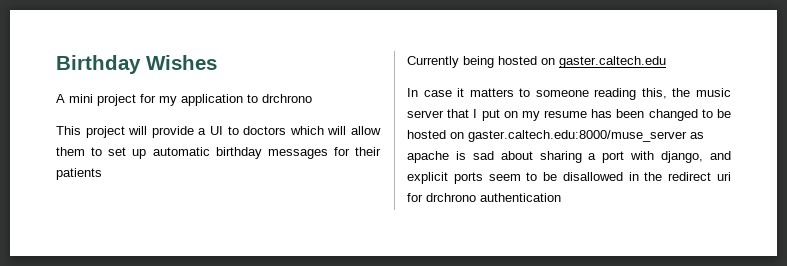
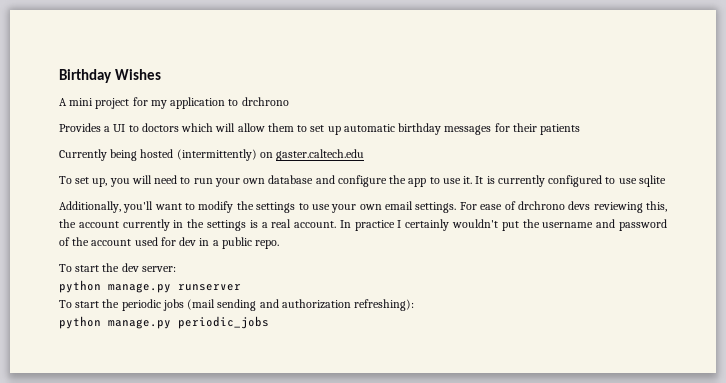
- This project will provide a UI to doctors which will allow them to set up automatic birthday messages for their patients
+ Provides a UI to doctors which will allow them to set up automatic birthday messages for their patients
- Currently being hosted on gaster.caltech.edu
+ Currently being hosted (intermittently) on gaster.caltech.edu
- In case it matters to someone reading this, the music server that I put on my resume has been changed to be hosted on gaster.caltech.edu:8000/muse_server as apache is sad about sharing a port with django, and explicit ports seem to be disallowed in the redirect uri for drchrono authentication
+ To set up, you will need to run your own database and configure the app to use it. It is currently configured to use sqlite
+ Additionally, you'll want to modify the settings to use your own email settings. For ease of drchrono devs reviewing this, the account currently in the settings is a real account. In practice I certainly wouldn't put the username and password of the account used for dev in a public repo.
+ To start the dev server:
+ python manage.py runserver
+ To start the periodic jobs (mail sending and authorization refreshing):
+ python manage.py periodic_jobs

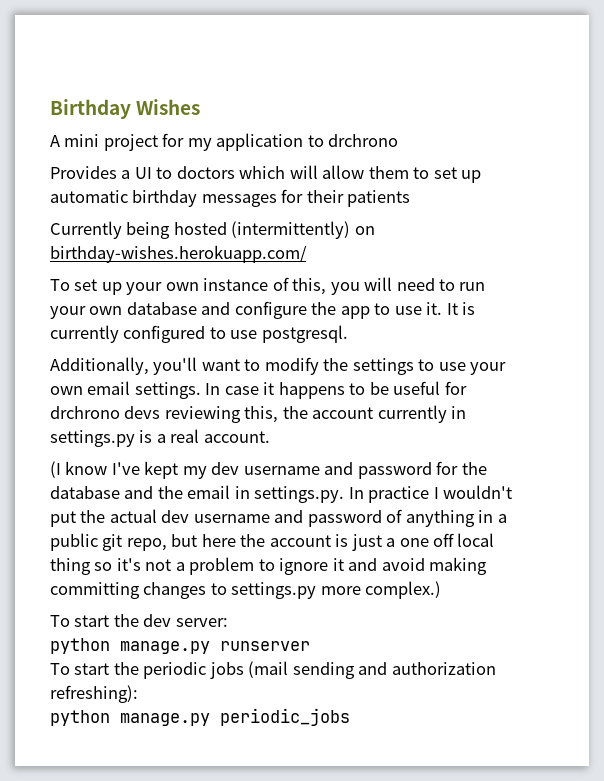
- Currently being hosted (intermittently) on gaster.caltech.edu
+ Currently being hosted (intermittently) on birthday-wishes.herokuapp.com/
- To set up, you will need to run your own database and configure the app to use it.
+ To set up your own instance of this, you will need to run your own database and configure the app to use it.
- It is currently configured to use sqlite
+ It is currently configured to use postgresql.
- For ease of drchrono devs reviewing this, the account currently in the settings is a real account. In practice I certainly wouldn't put the username and password of the account used for dev in a public repo.
+ In case it happens to be useful for drchrono devs reviewing this, the account currently in settings.py is a real account.
+ (I know I've kept my dev username and password for the database and the email in settings.py. In practice I wouldn't put the actual dev username and password of anything in a public git repo, but here the account is just a one off local thing so it's not a problem to ignore it and avoid making committing changes to settings.py more complex.)

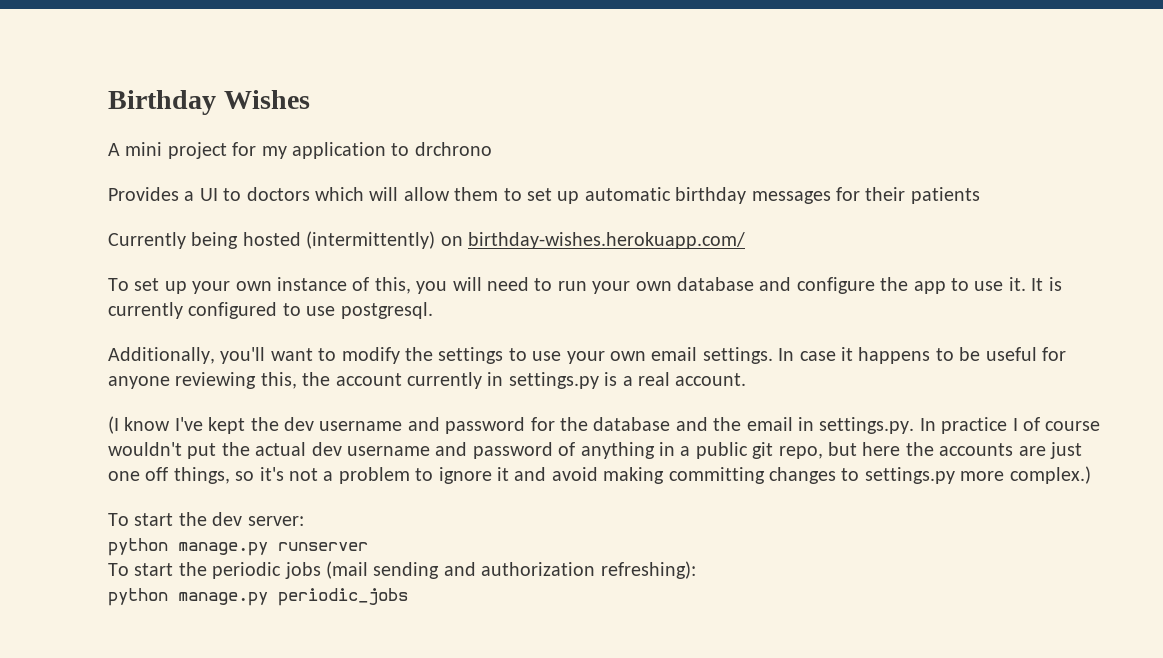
- In case it happens to be useful for drchrono devs reviewing this, the account currently in settings.py is a real account.
+ In case it happens to be useful for anyone reviewing this, the account currently in settings.py is a real account.
- (I know I've kept my dev username and password for the database and the email in settings.py. In practice I wouldn't put the actual dev username and password of anything in a public git repo, but here the account is just a one off local thing so it's not a problem to ignore it and avoid making committing changes to settings.py more complex.)
+ (I know I've kept the dev username and password for the database and the email in settings.py. In practice I of course wouldn't put the actual dev username and password of anything in a public git repo, but here the accounts are just one off things, so it's not a problem to ignore it and avoid making committing changes to settings.py more complex.)

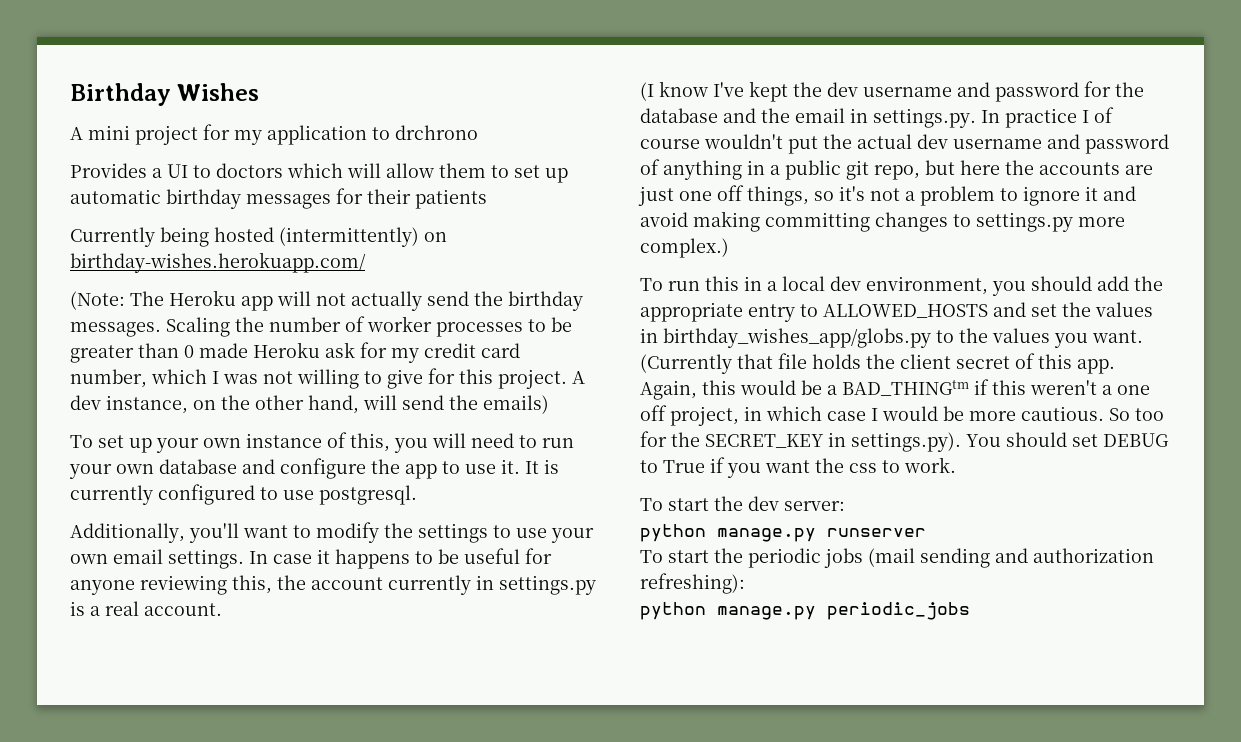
+ (Note: The Heroku app will not actually send the birthday messages. Scaling the number of worker processes to be greater than 0 made Heroku ask for my credit card number, which I was not willing to give for this project. A dev instance, on the other hand, will send the emails)
+ To run this in a local dev environment, you should add the appropriate entry to ALLOWED_HOSTS and set the values in birthday_wishes_app/globs.py to the values you want. (Currently that file holds the client secret of this app. Again, this would be a BAD_THINGtm if this weren't a one off project, in which case I would be more cautious. So too for the SECRET_KEY in settings.py). You should set DEBUG to True if you want the css to work.

